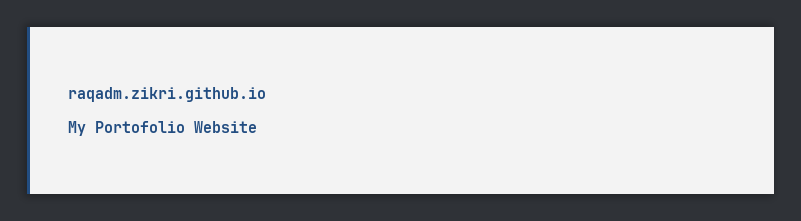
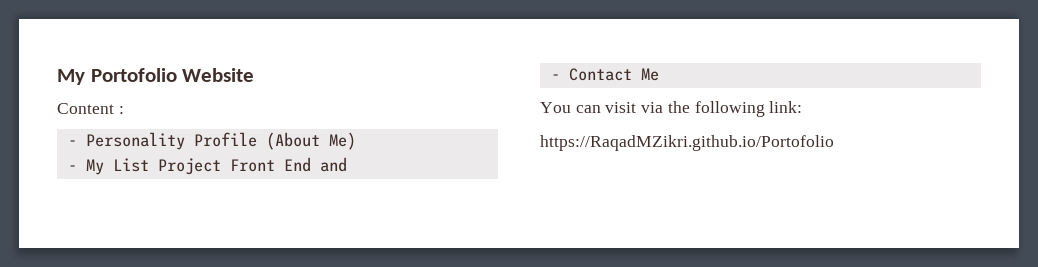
- raqadm.zikri.github.io
+ Content :
+ - Personality Profile (About Me)
+ - My List Project Front End and
+ - Contact Me
+ You can visit via the following link:
+ https://RaqadMZikri.github.io/Portofolio

